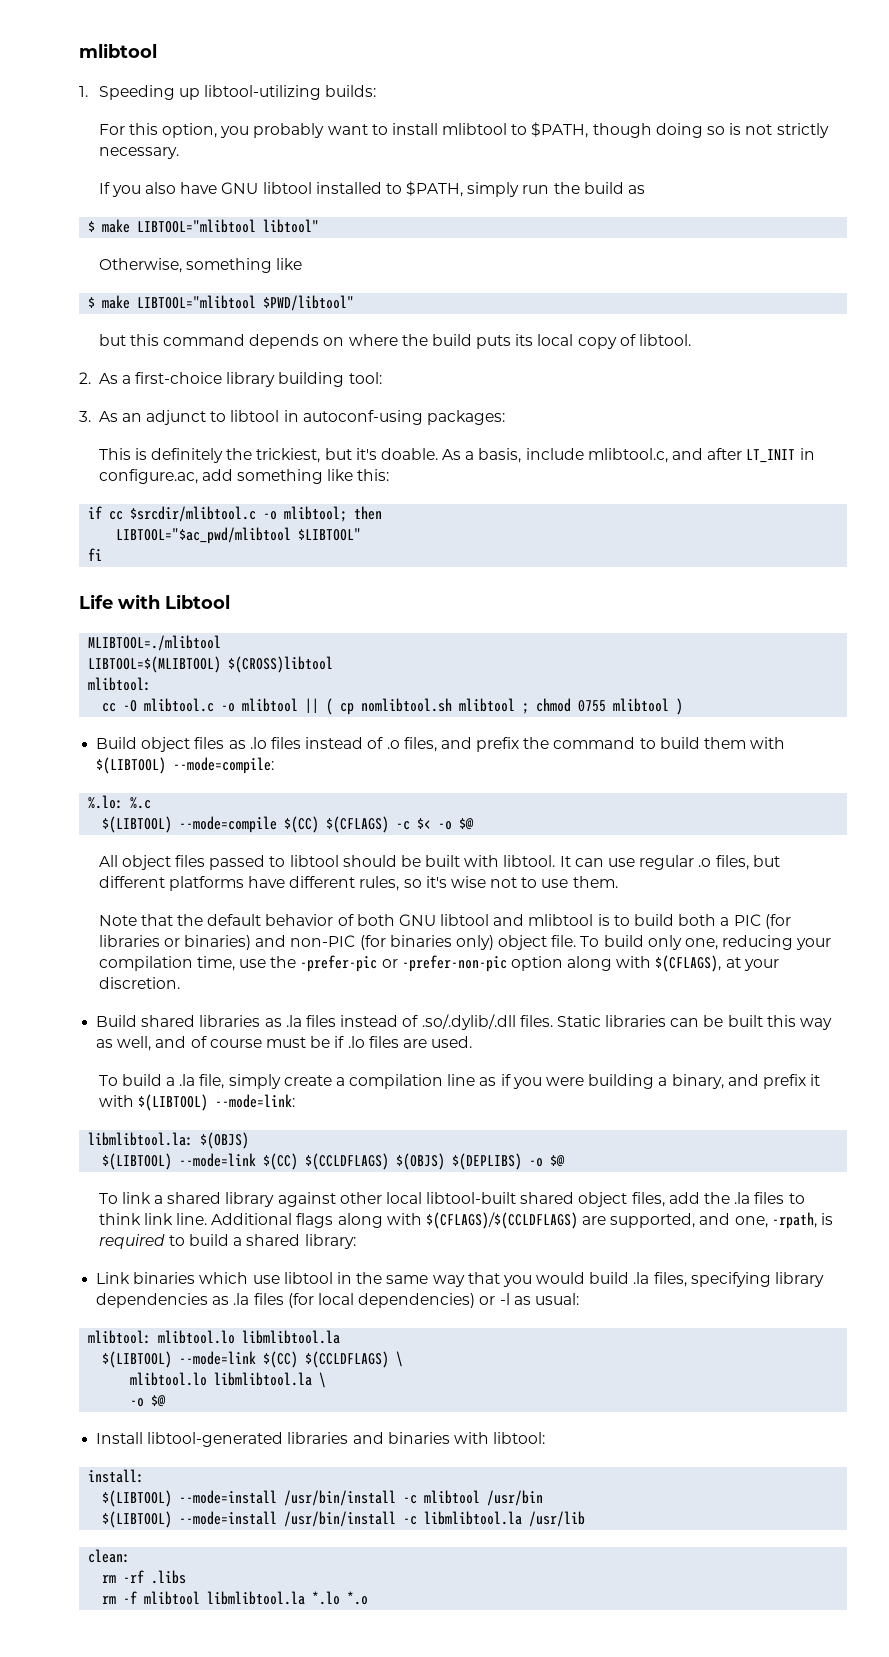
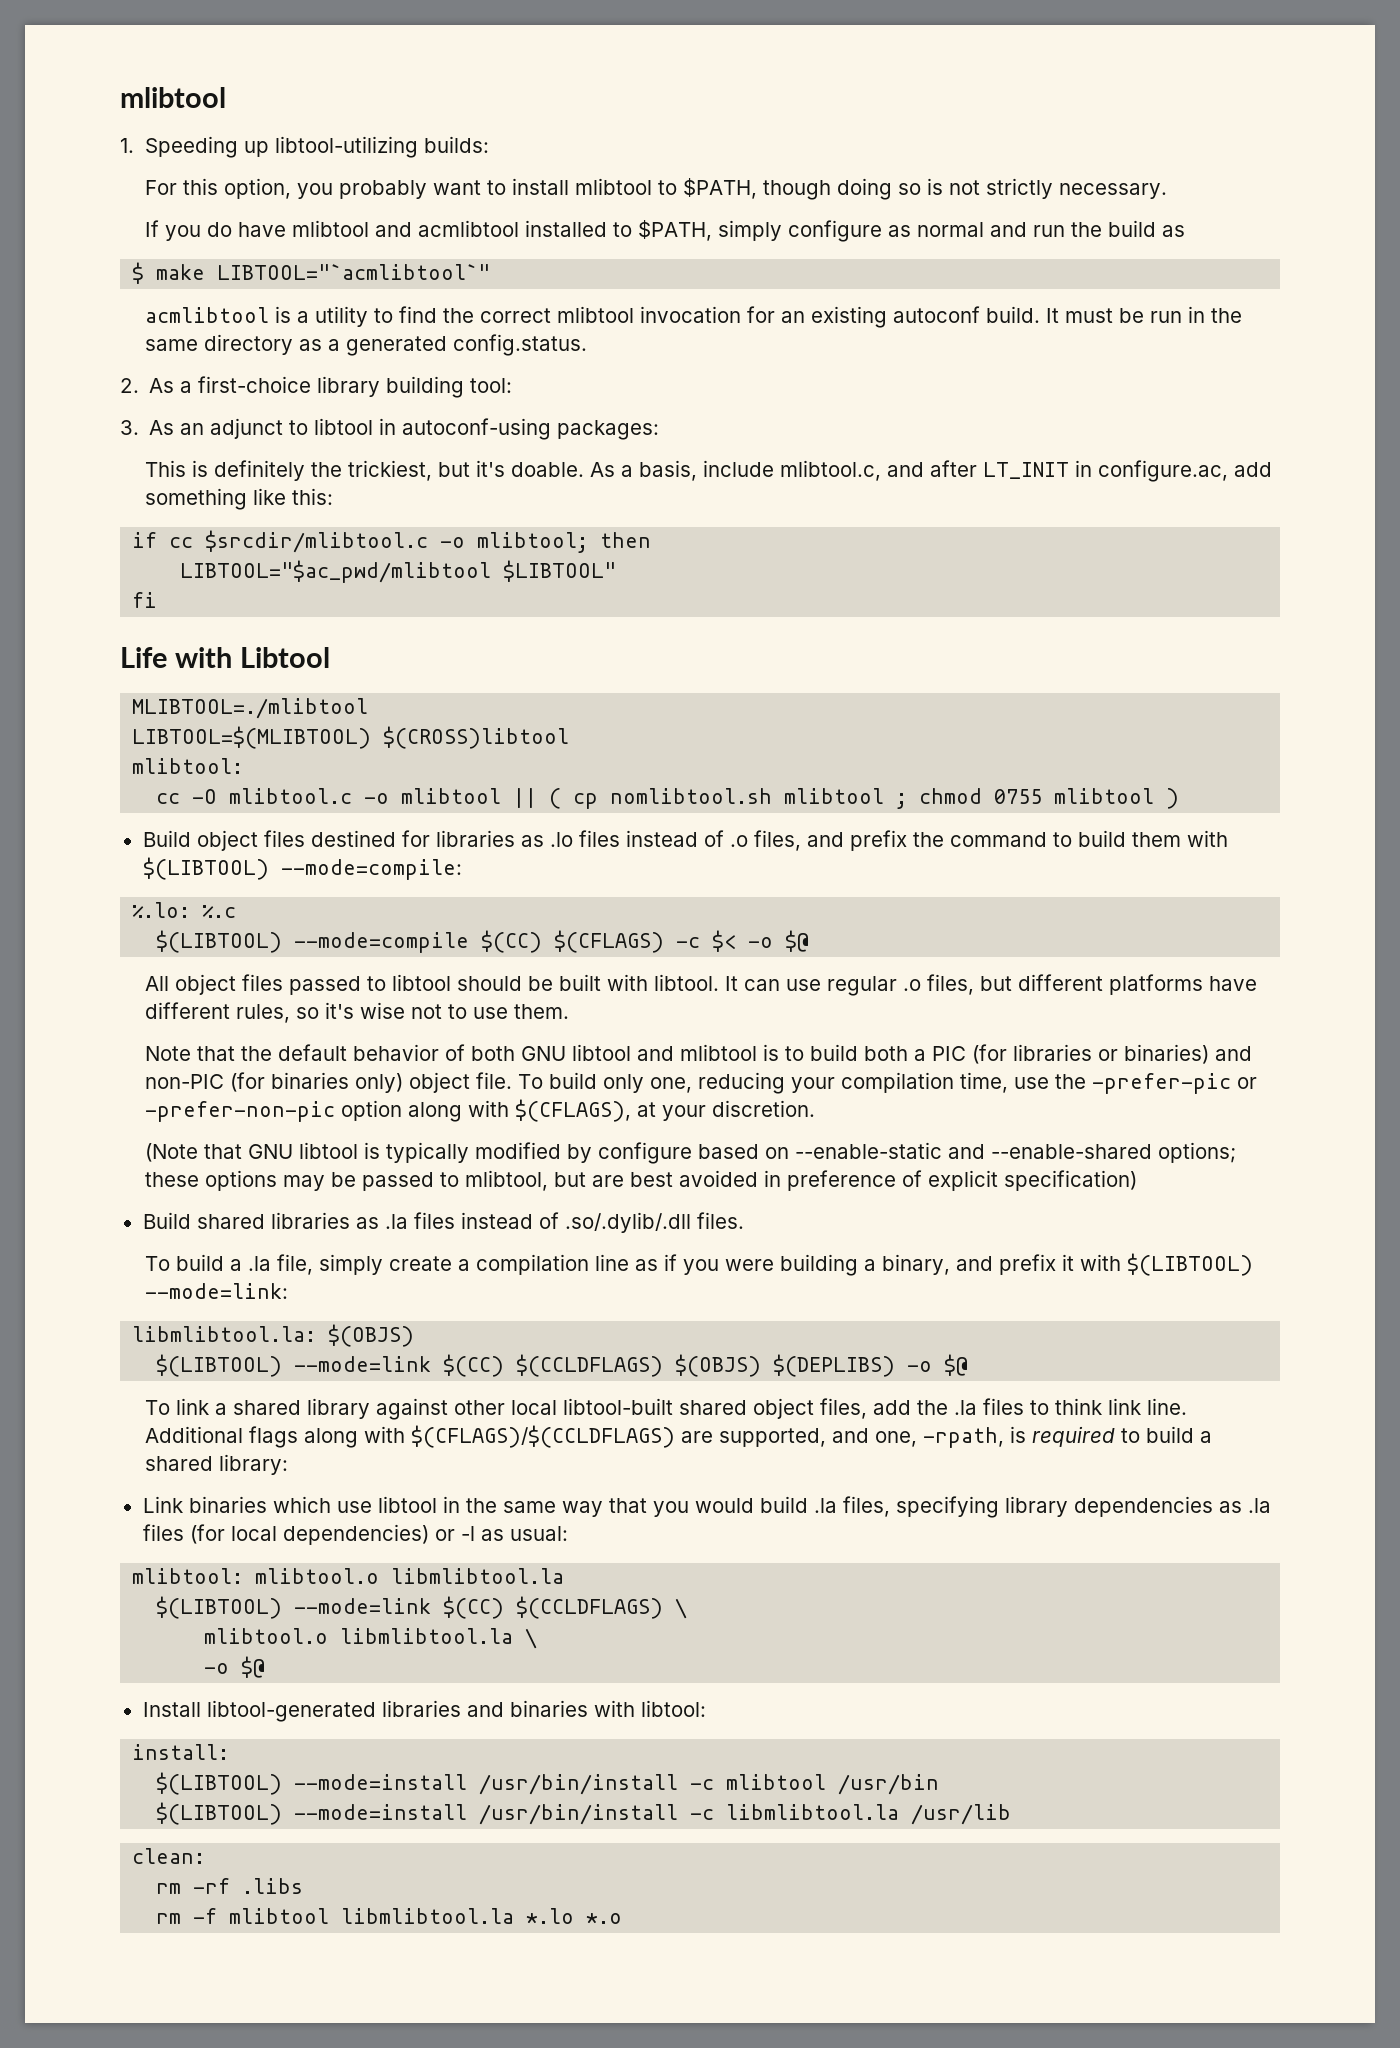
- If you also have GNU libtool installed to $PATH, simply run the build as
+ If you do have mlibtool and acmlibtool installed to $PATH, simply configure as normal and run the build as
- $ make LIBTOOL="mlibtool libtool"
- Otherwise, something like
- $ make LIBTOOL="mlibtool $PWD/libtool"
- but this command depends on where the build puts its local copy of libtool.
+ $ make LIBTOOL="`acmlibtool`"
+ acmlibtool is a utility to find the correct mlibtool invocation for an existing autoconf build. It must be run in the same directory as a generated config.status.
- Build object files as .lo files instead of .o files, and prefix the command to build them with $(LIBTOOL) --mode=compile:
+ Build object files destined for libraries as .lo files instead of .o files, and prefix the command to build them with $(LIBTOOL) --mode=compile:
+ (Note that GNU libtool is typically modified by configure based on --enable-static and --enable-shared options; these options may be passed to mlibtool, but are best avoided in preference of explicit specification)
- Static libraries can be built this way as well, and of course must be if .lo files are used.
- mlibtool: mlibtool.lo libmlibtool.la
+ mlibtool: mlibtool.o libmlibtool.la
- mlibtool.lo libmlibtool.la \
+ mlibtool.o libmlibtool.la \

